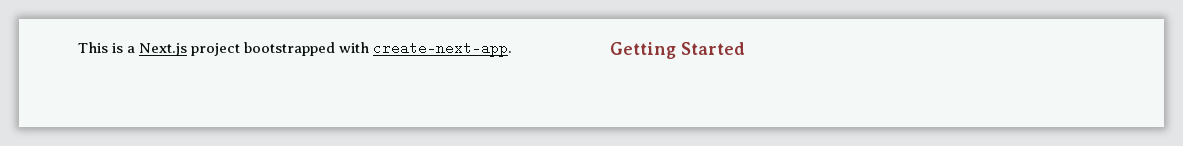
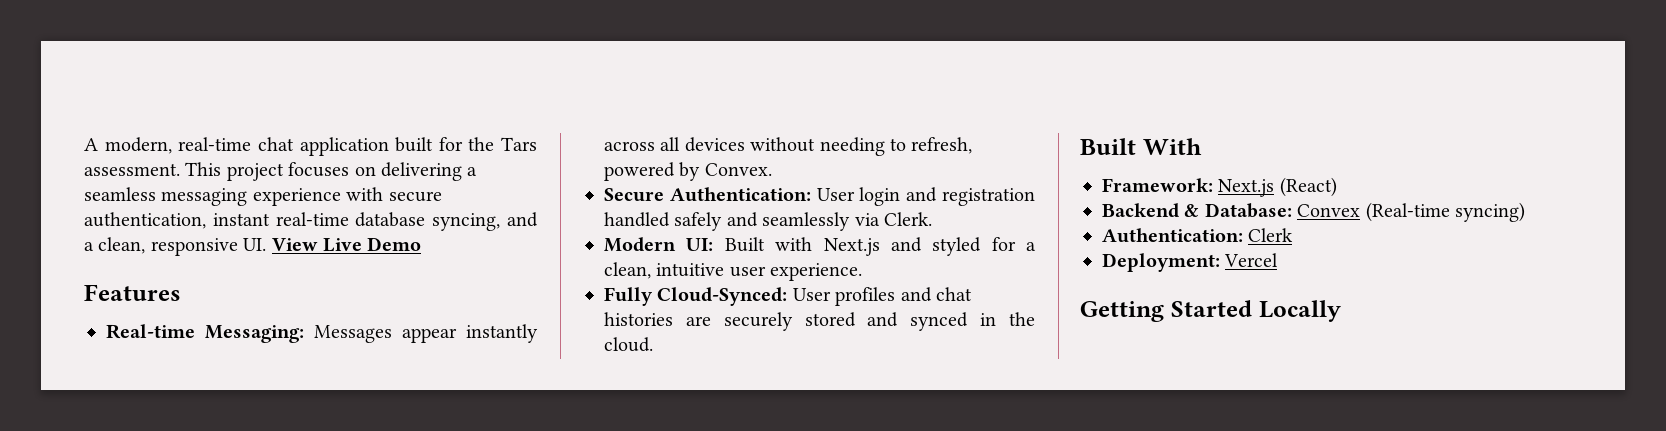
- This is a Next.js project bootstrapped with create-next-app.
+ A modern, real-time chat application built for the Tars assessment. This project focuses on delivering a seamless messaging experience with secure authentication, instant real-time database syncing, and a clean, responsive UI. View Live Demo
+ Features
+ Real-time Messaging: Messages appear instantly across all devices without needing to refresh, powered by Convex.
+ Secure Authentication: User login and registration handled safely and seamlessly via Clerk.
+ Modern UI: Built with Next.js and styled for a clean, intuitive user experience.
+ Fully Cloud-Synced: User profiles and chat histories are securely stored and synced in the cloud.
+ Built With
+ Framework: Next.js (React)
+ Backend & Database: Convex (Real-time syncing)
+ Authentication: Clerk
+ Deployment: Vercel
- Getting Started
+ Getting Started Locally

